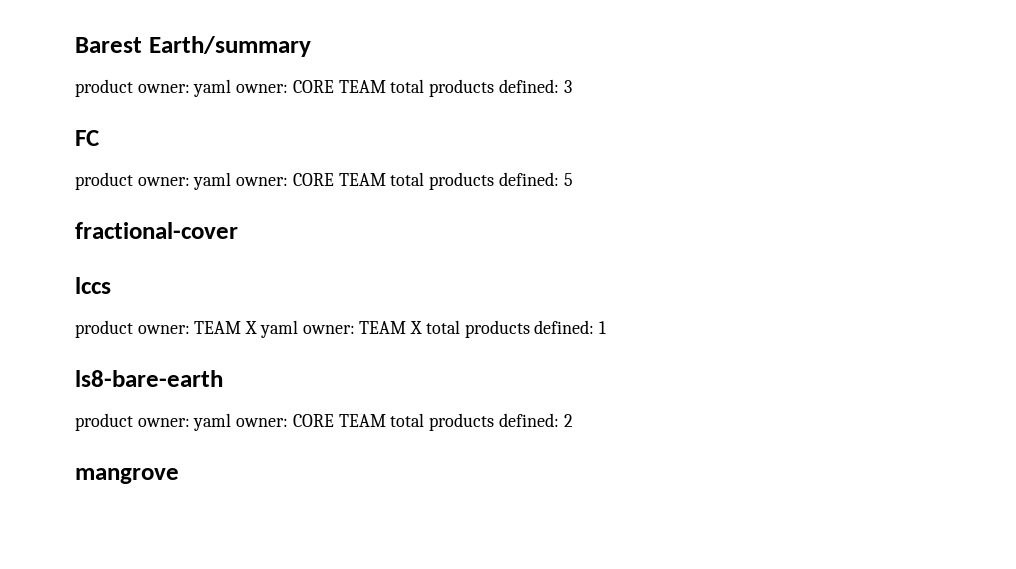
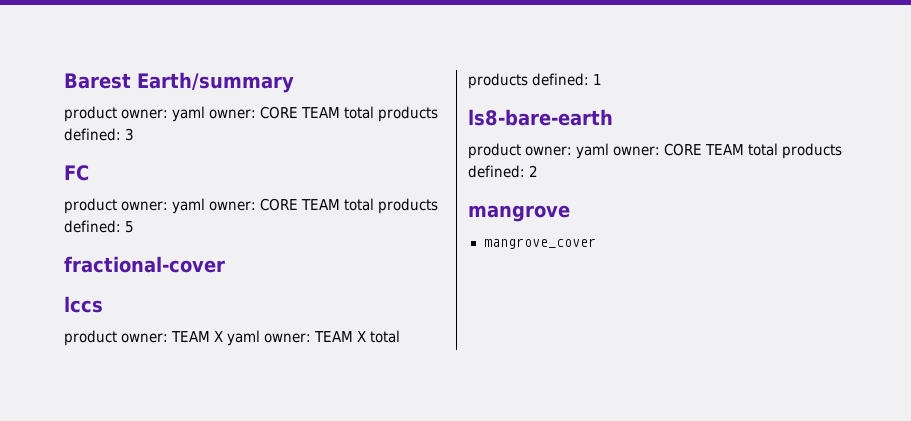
+ mangrove_cover

